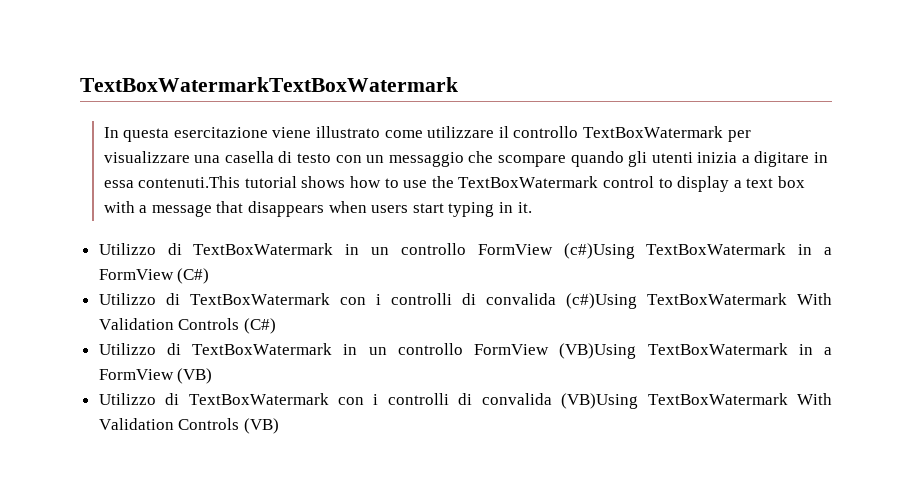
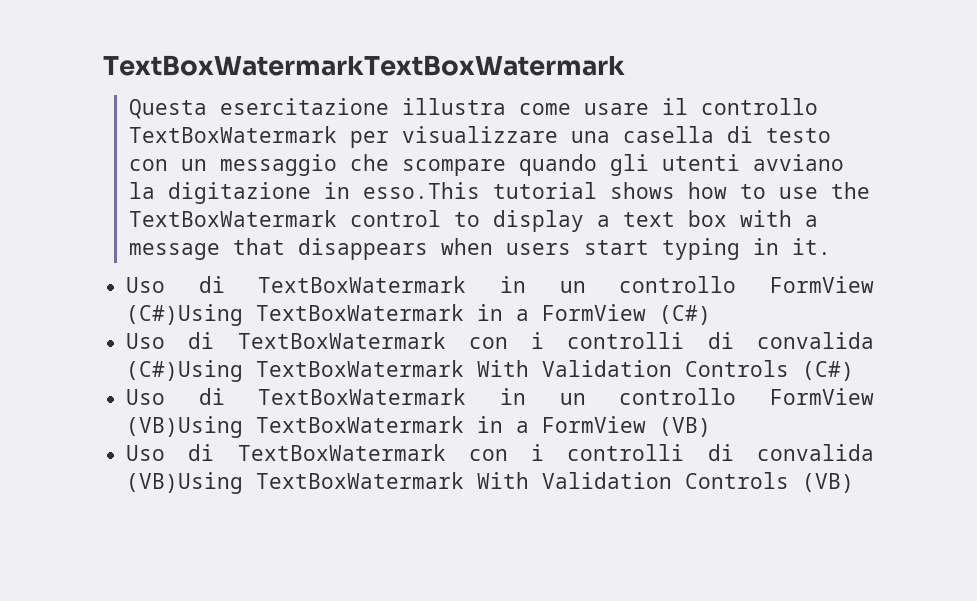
- In questa esercitazione viene illustrato come utilizzare il controllo TextBoxWatermark per visualizzare una casella di testo con un messaggio che scompare quando gli utenti inizia a digitare in essa contenuti.This tutorial shows how to use the TextBoxWatermark control to display a text box with a message that disappears when users start typing in it.
+ Questa esercitazione illustra come usare il controllo TextBoxWatermark per visualizzare una casella di testo con un messaggio che scompare quando gli utenti avviano la digitazione in esso.This tutorial shows how to use the TextBoxWatermark control to display a text box with a message that disappears when users start typing in it.
- Utilizzo di TextBoxWatermark in un controllo FormView (c#)Using TextBoxWatermark in a FormView (C#)
+ Uso di TextBoxWatermark in un controllo FormView (C#)Using TextBoxWatermark in a FormView (C#)
- Utilizzo di TextBoxWatermark con i controlli di convalida (c#)Using TextBoxWatermark With Validation Controls (C#)
+ Uso di TextBoxWatermark con i controlli di convalida (C#)Using TextBoxWatermark With Validation Controls (C#)
- Utilizzo di TextBoxWatermark in un controllo FormView (VB)Using TextBoxWatermark in a FormView (VB)
+ Uso di TextBoxWatermark in un controllo FormView (VB)Using TextBoxWatermark in a FormView (VB)
- Utilizzo di TextBoxWatermark con i controlli di convalida (VB)Using TextBoxWatermark With Validation Controls (VB)
+ Uso di TextBoxWatermark con i controlli di convalida (VB)Using TextBoxWatermark With Validation Controls (VB)

